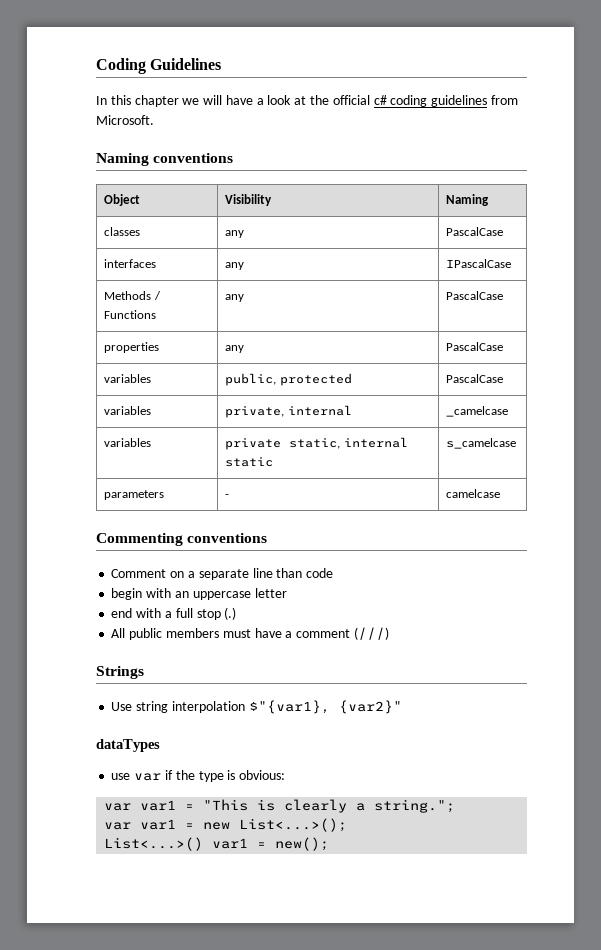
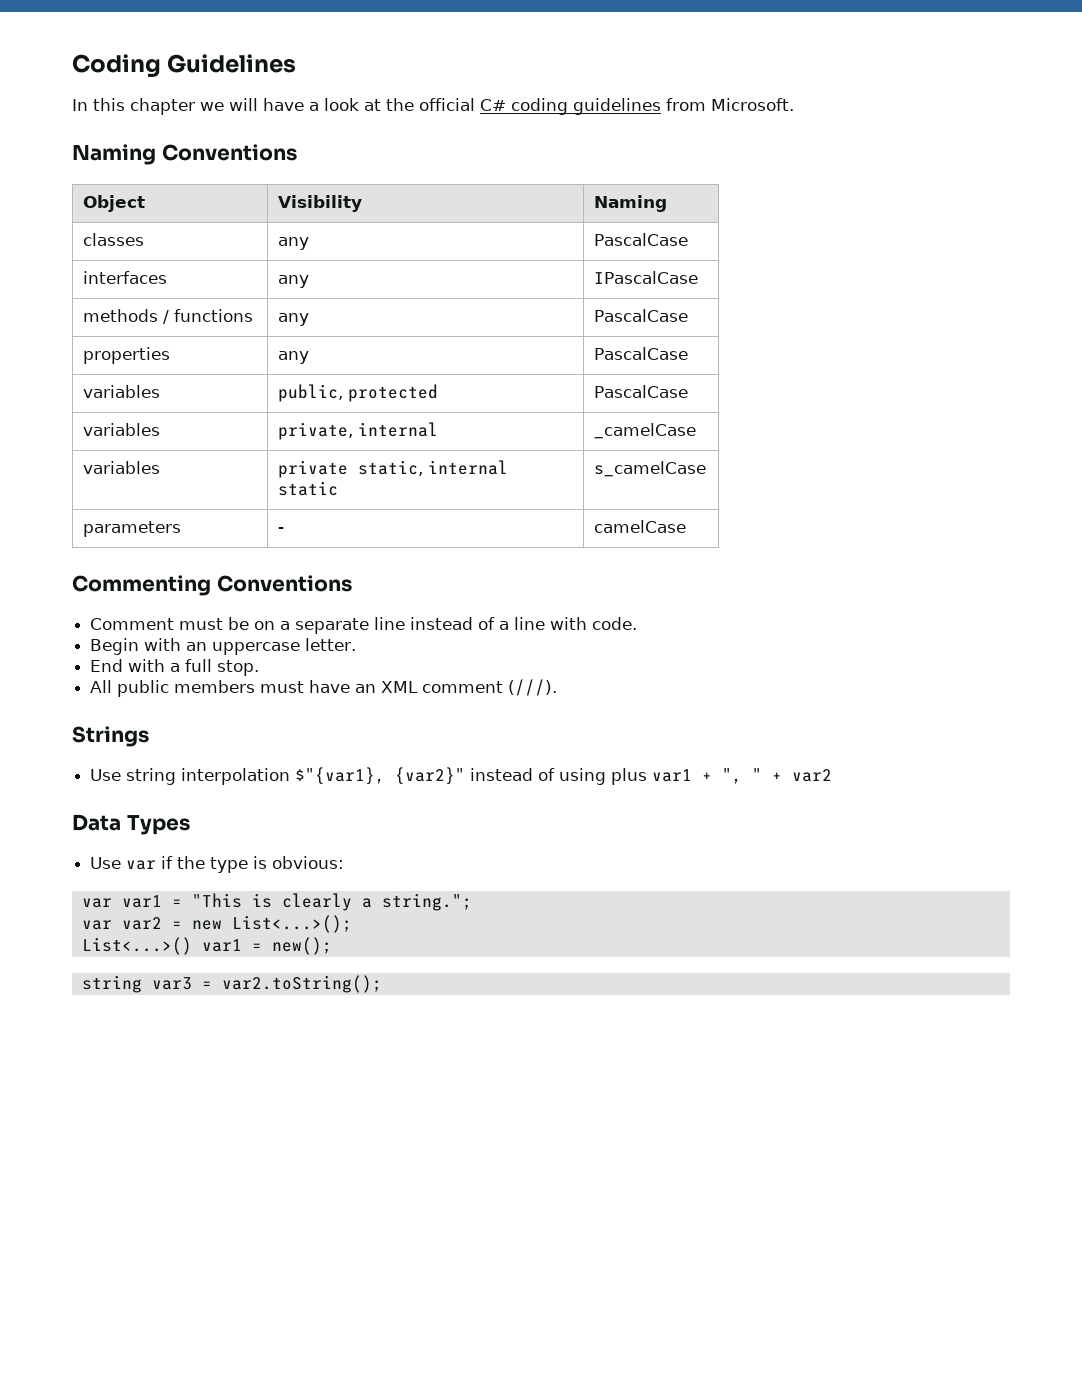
- In this chapter we will have a look at the official c# coding guidelines from Microsoft.
+ In this chapter we will have a look at the official C# coding guidelines from Microsoft.
- Naming conventions
+ Naming Conventions
- Methods / Functions | any | PascalCase
+ methods / functions | any | PascalCase
- variables | private, internal | _camelcase
+ variables | private, internal | _camelCase
- variables | private static, internal static | s_camelcase
+ variables | private static, internal static | s_camelCase
- parameters | - | camelcase
+ parameters | - | camelCase
- Commenting conventions
+ Commenting Conventions
- Comment on a separate line than code
- begin with an uppercase letter
- end with a full stop (.)
+ Comment must be on a separate line instead of a line with code.
+ Begin with an uppercase letter.
+ End with a full stop.
- All public members must have a comment (///)
+ All public members must have an XML comment (///).
- Use string interpolation $"{var1}, {var2}"
- dataTypes
- use var if the type is obvious:
+ Use string interpolation $"{var1}, {var2}" instead of using plus var1 + ", " + var2
+ Data Types
+ Use var if the type is obvious:
- var var1 = new List<...>();
+ var var2 = new List<...>();
+ string var3 = var2.toString();

